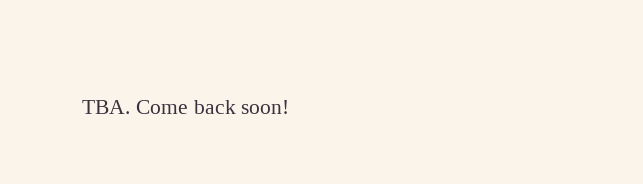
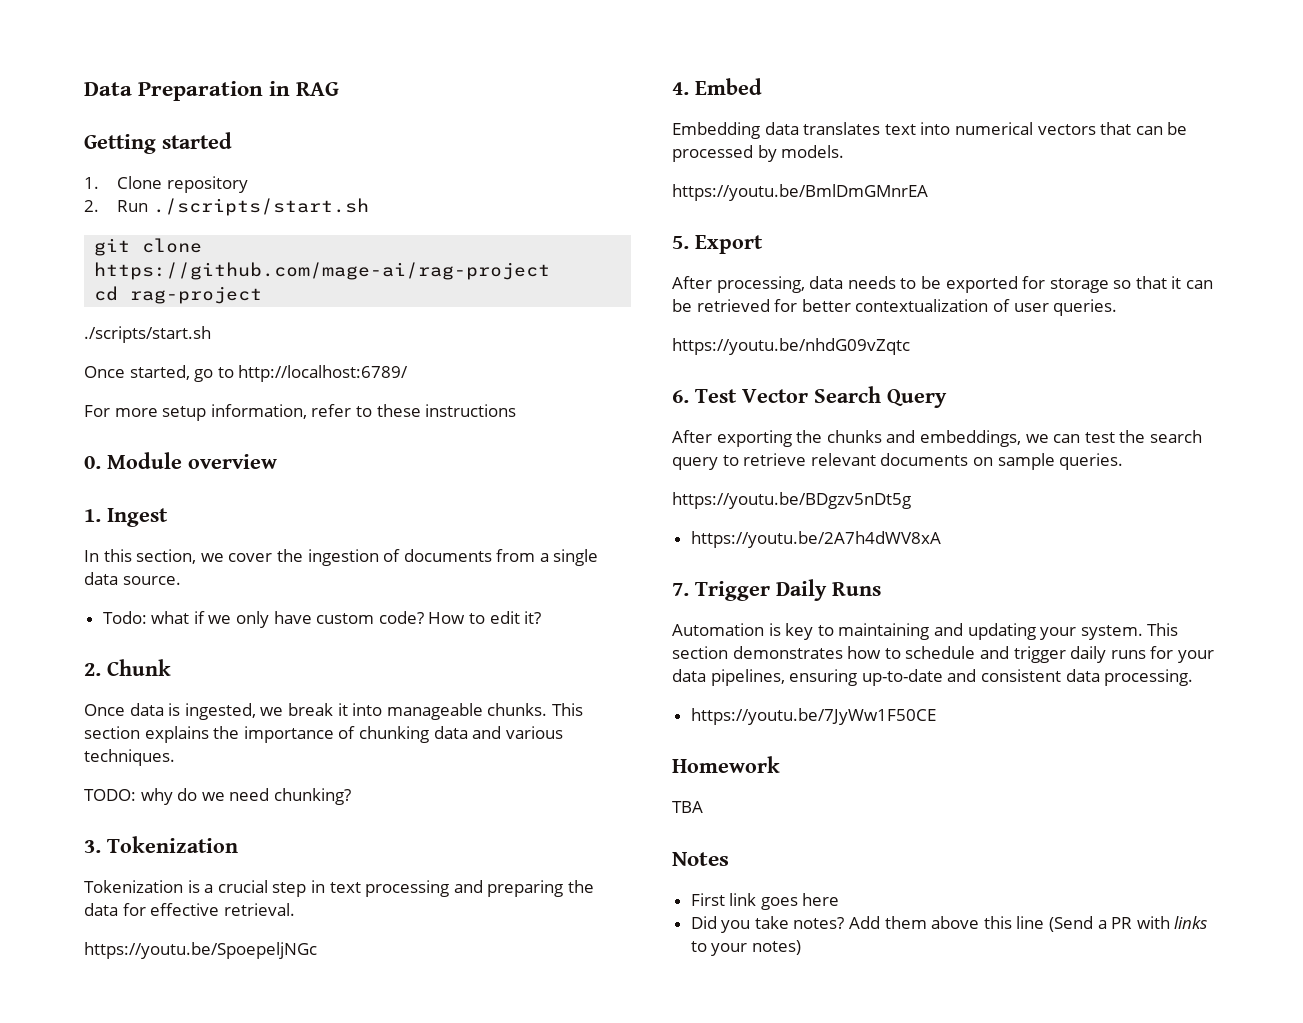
- TBA. Come back soon!
+ Data Preparation in RAG
+ Getting started
+ 1. Clone repository
+ 2. Run ./scripts/start.sh
+ git clone https://github.com/mage-ai/rag-project
+ cd rag-project
+ ./scripts/start.sh
+ Once started, go to http://localhost:6789/
+ For more setup information, refer to these instructions
+ 0. Module overview
+ 1. Ingest
+ In this section, we cover the ingestion of documents from a single data source.
+ Todo: what if we only have custom code? How to edit it?
+ 2. Chunk
+ Once data is ingested, we break it into manageable chunks. This section explains the importance of chunking data and various techniques.
+ TODO: why do we need chunking?
+ 3. Tokenization
+ Tokenization is a crucial step in text processing and preparing the data for effective retrieval.
+ https://youtu.be/SpoepeljNGc
+ 4. Embed
+ Embedding data translates text into numerical vectors that can be processed by models.
+ https://youtu.be/BmlDmGMnrEA
+ 5. Export
+ After processing, data needs to be exported for storage so that it can be retrieved for better contextualization of user queries.
+ https://youtu.be/nhdG09vZqtc
+ 6. Test Vector Search Query
+ After exporting the chunks and embeddings, we can test the search query to retrieve relevant documents on sample queries.
+ https://youtu.be/BDgzv5nDt5g
+ https://youtu.be/2A7h4dWV8xA
+ 7. Trigger Daily Runs
+ Automation is key to maintaining and updating your system. This section demonstrates how to schedule and trigger daily runs for your data pipelines, ensuring up-to-date and consistent data processing.
+ https://youtu.be/7JyWw1F50CE
+ Homework
+ TBA
+ Notes
+ First link goes here
+ Did you take notes? Add them above this line (Send a PR with links to your notes)

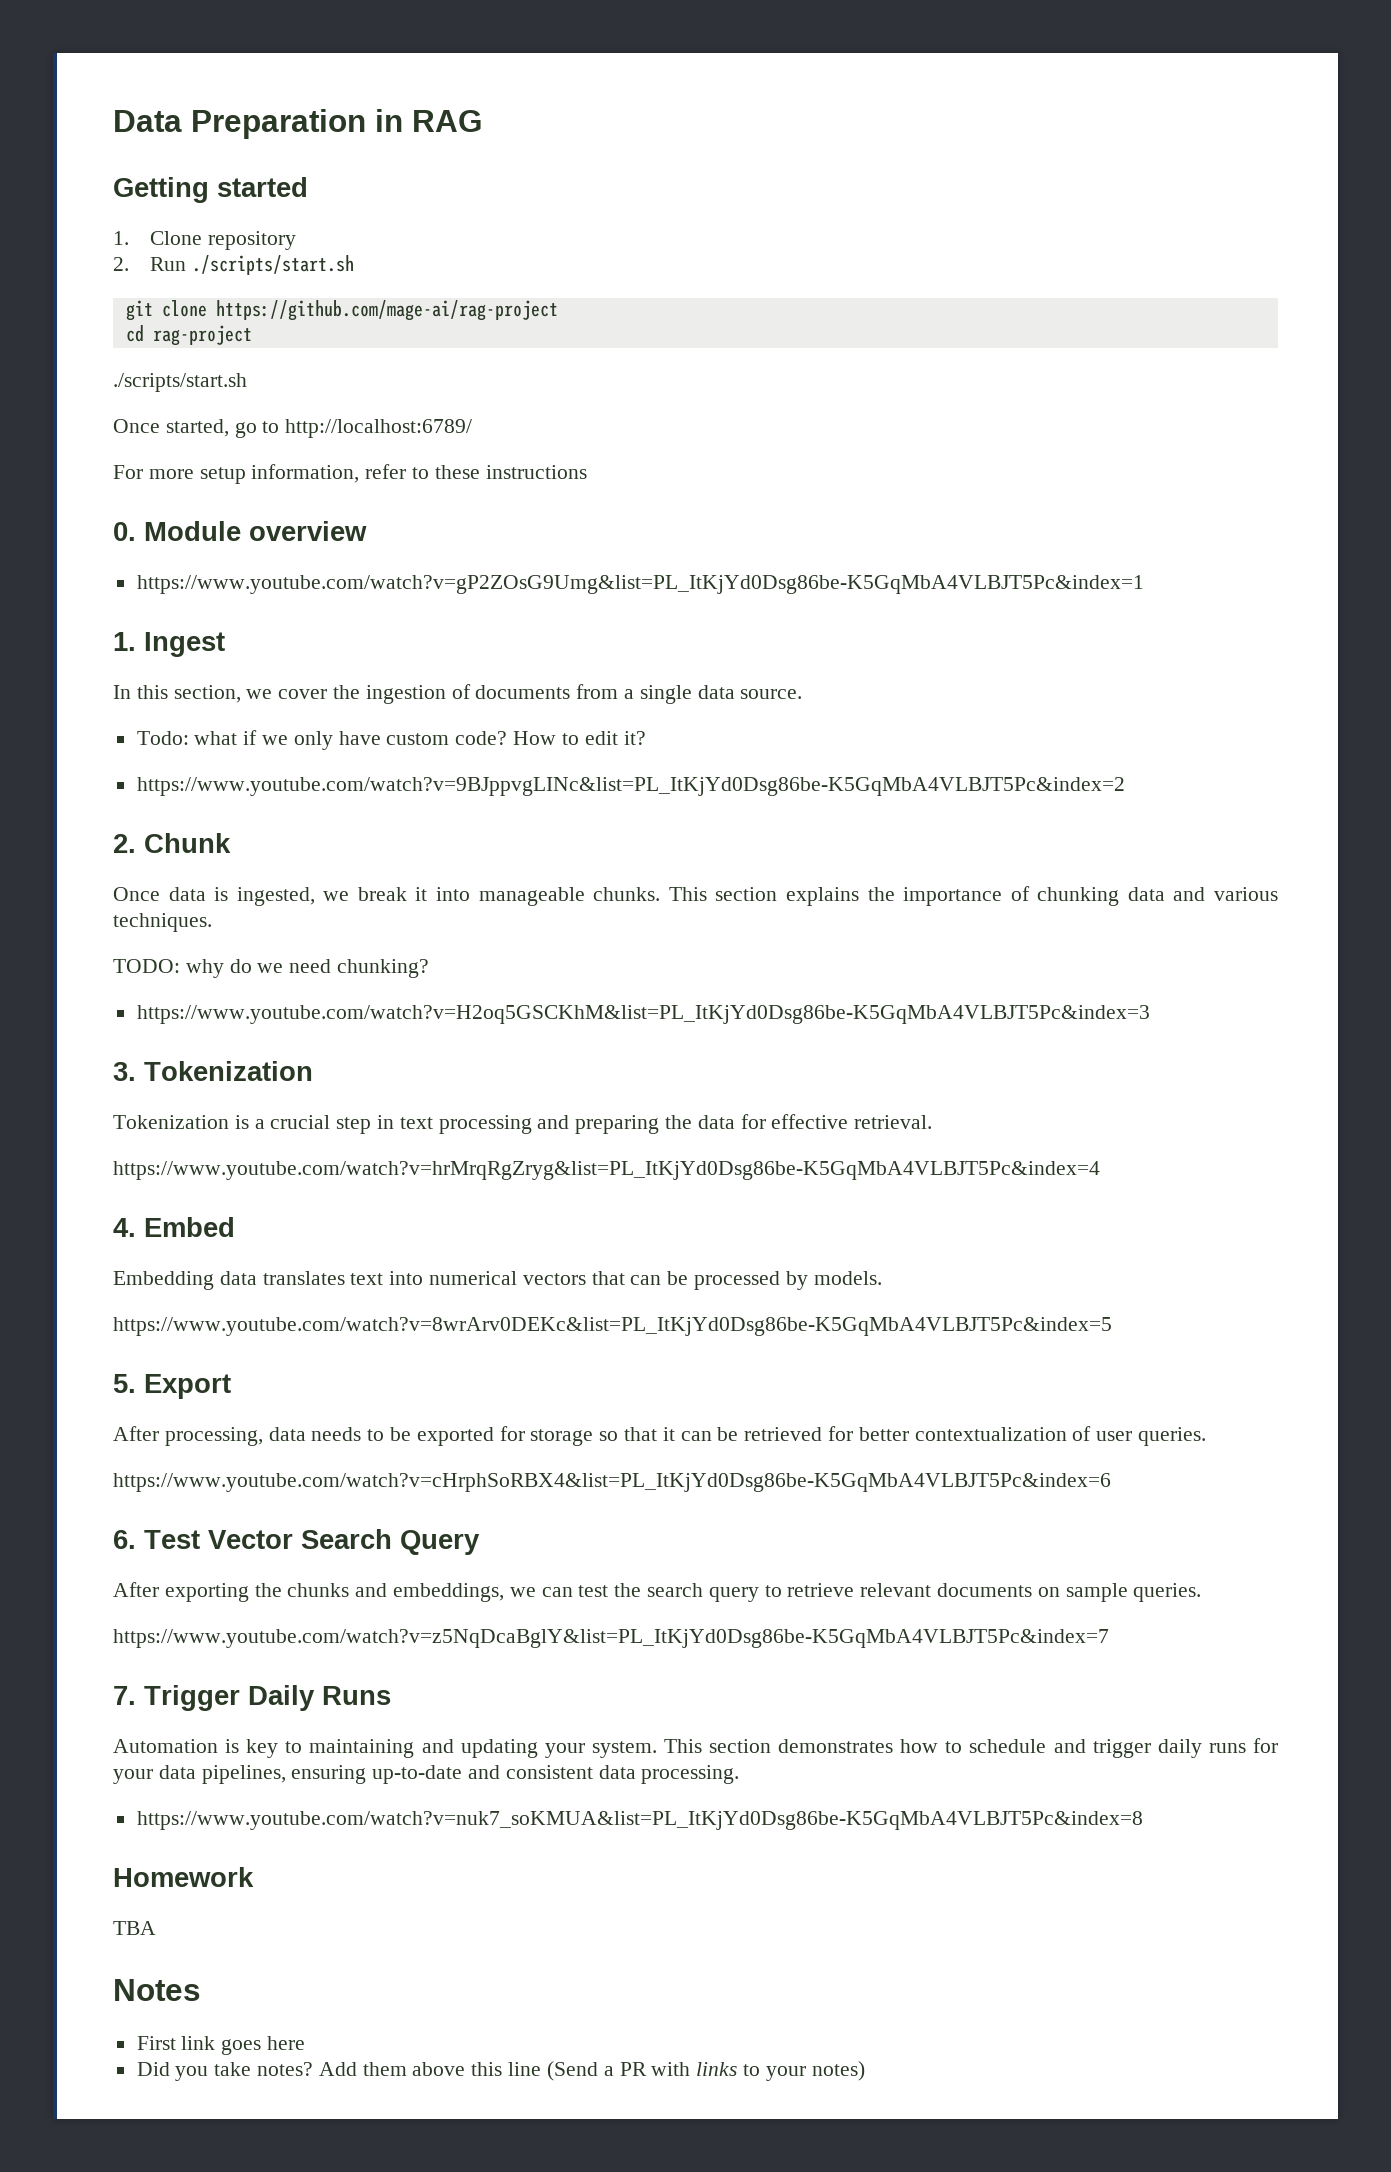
+ https://www.youtube.com/watch?v=gP2ZOsG9Umg&list=PL_ItKjYd0Dsg86be-K5GqMbA4VLBJT5Pc&index=1
+ https://www.youtube.com/watch?v=9BJppvgLINc&list=PL_ItKjYd0Dsg86be-K5GqMbA4VLBJT5Pc&index=2
+ https://www.youtube.com/watch?v=H2oq5GSCKhM&list=PL_ItKjYd0Dsg86be-K5GqMbA4VLBJT5Pc&index=3
- https://youtu.be/SpoepeljNGc
+ https://www.youtube.com/watch?v=hrMrqRgZryg&list=PL_ItKjYd0Dsg86be-K5GqMbA4VLBJT5Pc&index=4
- https://youtu.be/BmlDmGMnrEA
+ https://www.youtube.com/watch?v=8wrArv0DEKc&list=PL_ItKjYd0Dsg86be-K5GqMbA4VLBJT5Pc&index=5
- https://youtu.be/nhdG09vZqtc
+ https://www.youtube.com/watch?v=cHrphSoRBX4&list=PL_ItKjYd0Dsg86be-K5GqMbA4VLBJT5Pc&index=6
- https://youtu.be/BDgzv5nDt5g
- https://youtu.be/2A7h4dWV8xA
+ https://www.youtube.com/watch?v=z5NqDcaBglY&list=PL_ItKjYd0Dsg86be-K5GqMbA4VLBJT5Pc&index=7
- https://youtu.be/7JyWw1F50CE
+ https://www.youtube.com/watch?v=nuk7_soKMUA&list=PL_ItKjYd0Dsg86be-K5GqMbA4VLBJT5Pc&index=8

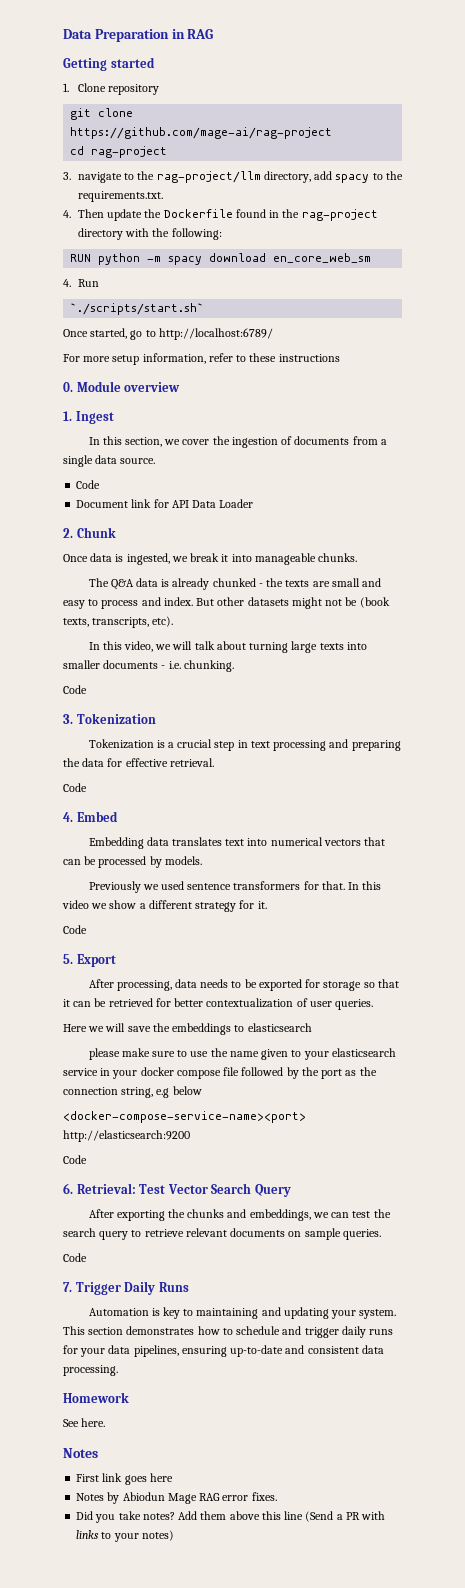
- 2. Run ./scripts/start.sh
  cd rag-project
- ./scripts/start.sh
+ 3. navigate to the rag-project/llm directory, add spacy to the requirements.txt.
+ 4. Then update the Dockerfile found in the rag-project directory with the following:
+ RUN python -m spacy download en_core_web_sm
+ 4. Run
+ `./scripts/start.sh`
- https://www.youtube.com/watch?v=gP2ZOsG9Umg&list=PL_ItKjYd0Dsg86be-K5GqMbA4VLBJT5Pc&index=1
  In this section, we cover the ingestion of documents from a single data source.
- Todo: what if we only have custom code? How to edit it?
- https://www.youtube.com/watch?v=9BJppvgLINc&list=PL_ItKjYd0Dsg86be-K5GqMbA4VLBJT5Pc&index=2
+ Code
+ Document link for API Data Loader
- Once data is ingested, we break it into manageable chunks. This section explains the importance of chunking data and various techniques.
- TODO: why do we need chunking?
- https://www.youtube.com/watch?v=H2oq5GSCKhM&list=PL_ItKjYd0Dsg86be-K5GqMbA4VLBJT5Pc&index=3
+ Once data is ingested, we break it into manageable chunks.
+ The Q&A data is already chunked - the texts are small and easy to process and index. But other datasets might not be (book texts, transcripts, etc).
+ In this video, we will talk about turning large texts into smaller documents - i.e. chunking.
+ Code
  Tokenization is a crucial step in text processing and preparing the data for effective retrieval.
- https://www.youtube.com/watch?v=hrMrqRgZryg&list=PL_ItKjYd0Dsg86be-K5GqMbA4VLBJT5Pc&index=4
+ Code
- https://www.youtube.com/watch?v=8wrArv0DEKc&list=PL_ItKjYd0Dsg86be-K5GqMbA4VLBJT5Pc&index=5
+ Previously we used sentence transformers for that. In this video we show a different strategy for it.
+ Code
- https://www.youtube.com/watch?v=cHrphSoRBX4&list=PL_ItKjYd0Dsg86be-K5GqMbA4VLBJT5Pc&index=6
+ Here we will save the embeddings to elasticsearch
+ please make sure to use the name given to your elasticsearch service in your docker compose file followed by the port as the connection string, e.g below
+ <docker-compose-service-name><port> http://elasticsearch:9200
+ Code
- 6. Test Vector Search Query
+ 6. Retrieval: Test Vector Search Query
  After exporting the chunks and embeddings, we can test the search query to retrieve relevant documents on sample queries.
- https://www.youtube.com/watch?v=z5NqDcaBglY&list=PL_ItKjYd0Dsg86be-K5GqMbA4VLBJT5Pc&index=7
+ Code
- https://www.youtube.com/watch?v=nuk7_soKMUA&list=PL_ItKjYd0Dsg86be-K5GqMbA4VLBJT5Pc&index=8
- TBA
+ See here.
+ Notes by Abiodun Mage RAG error fixes.

